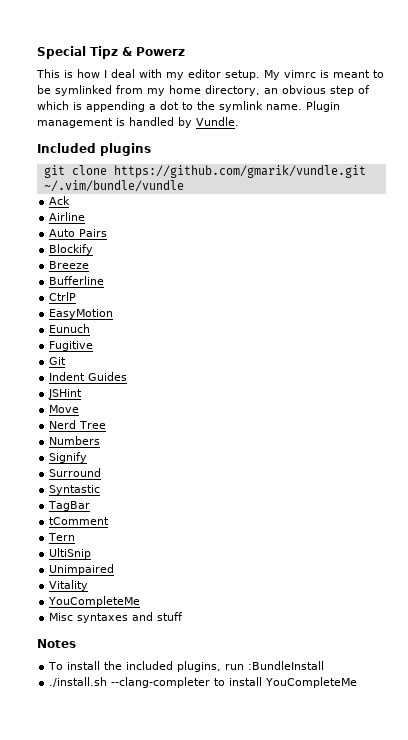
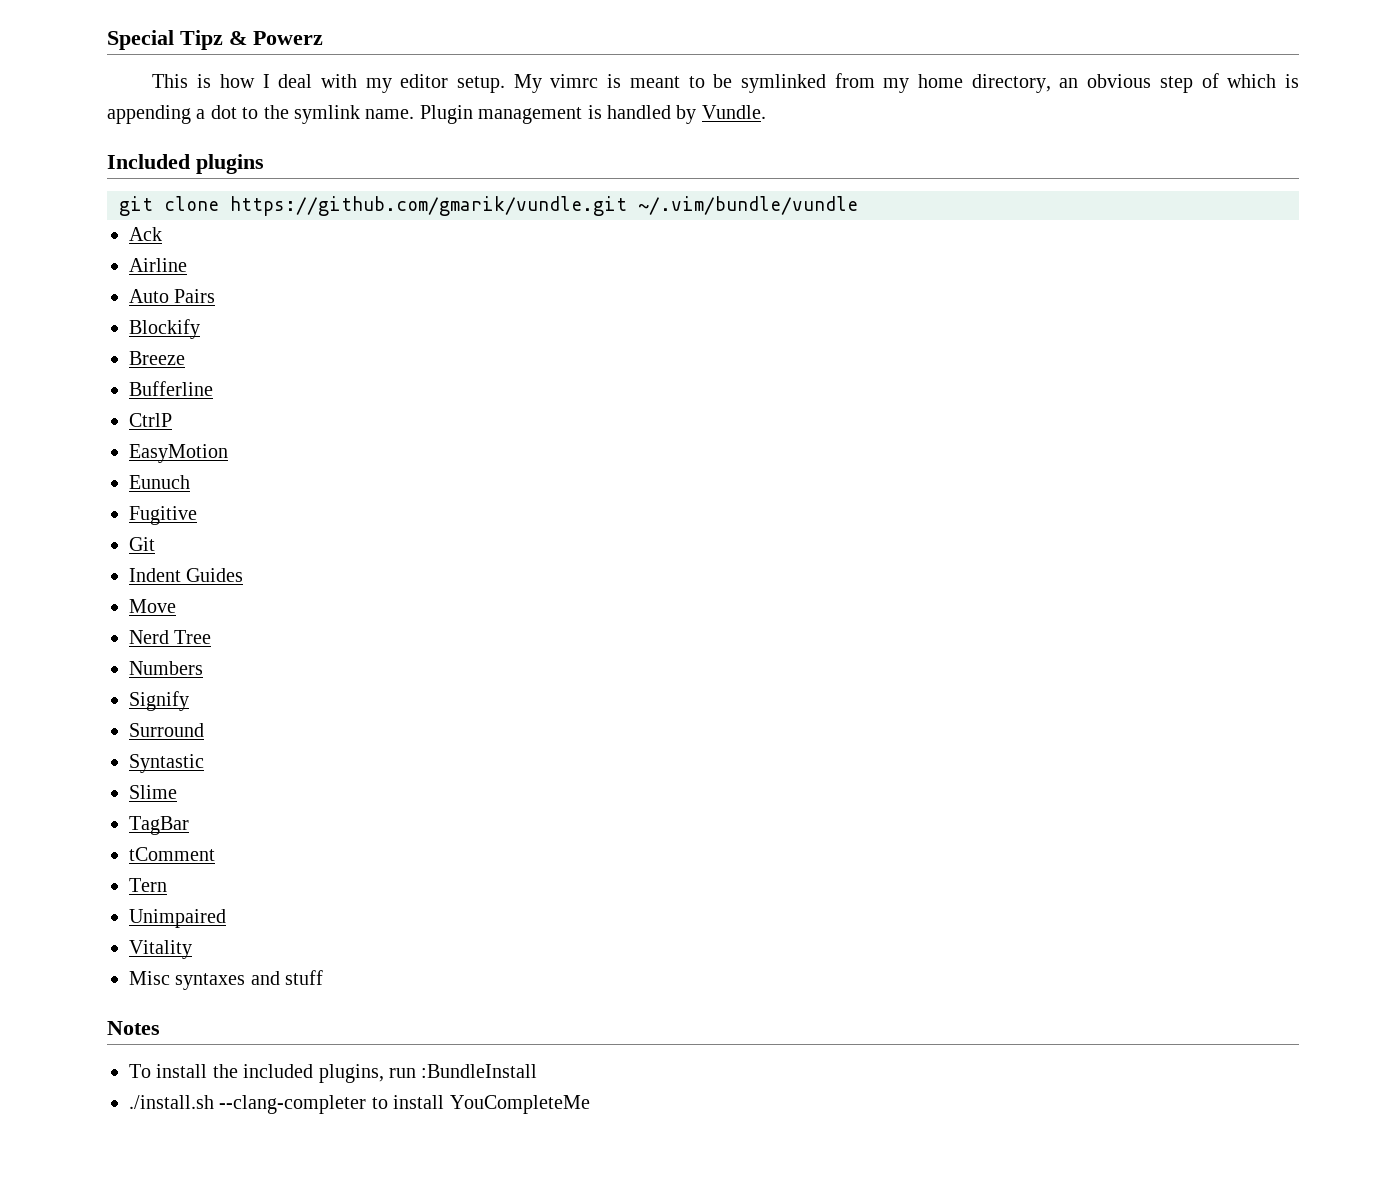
- JSHint
+ Slime
- UltiSnip
  Vitality
- YouCompleteMe

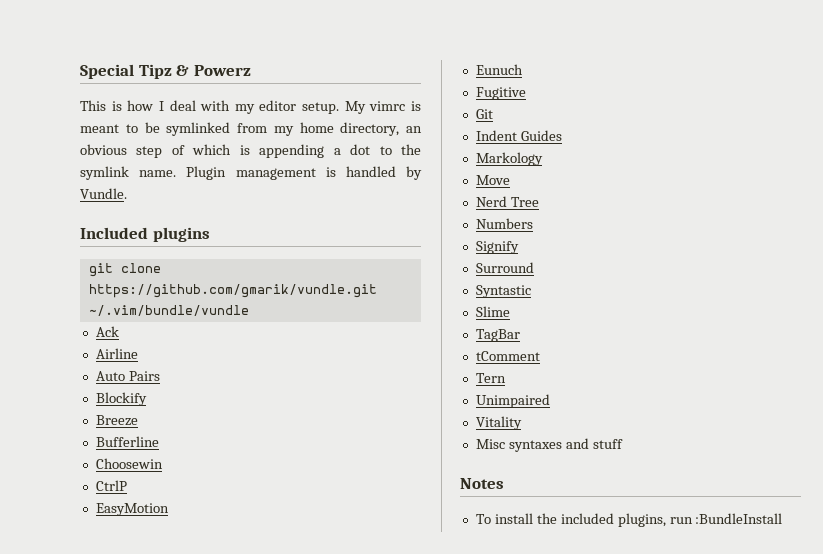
+ Choosewin
+ Markology
- ./install.sh --clang-completer to install YouCompleteMe

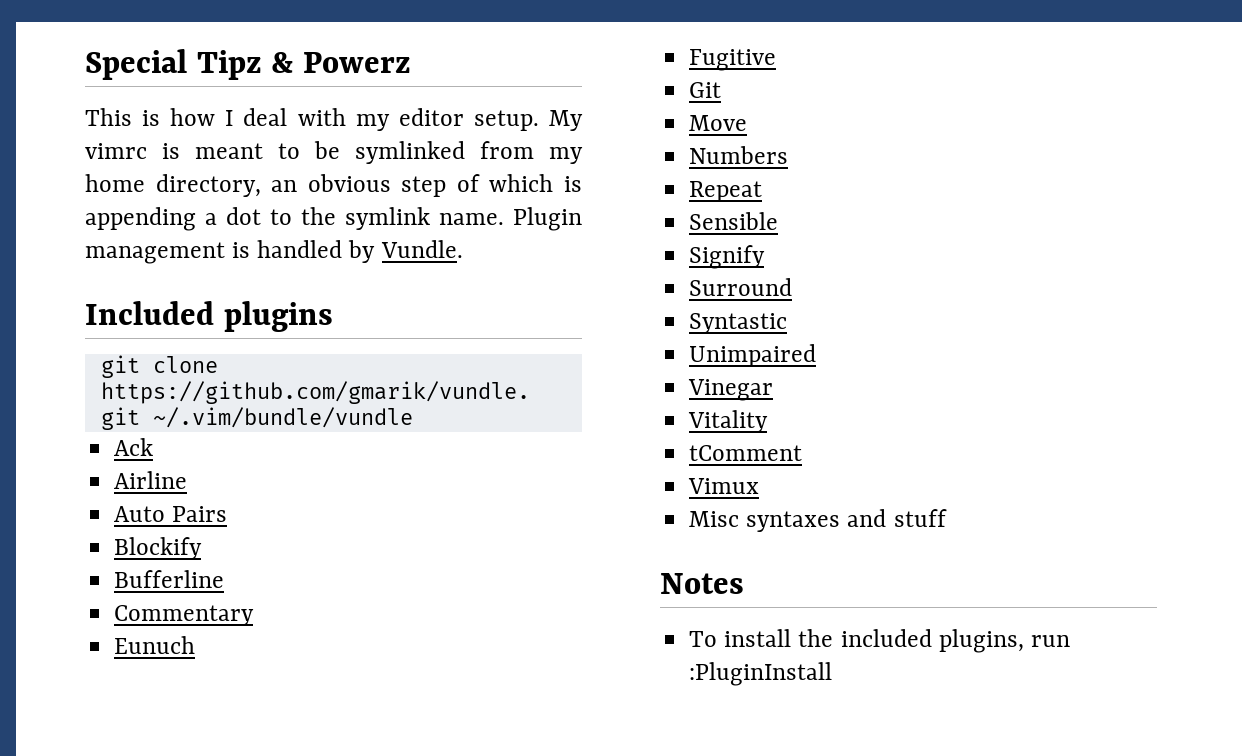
- Breeze
- Choosewin
- CtrlP
- EasyMotion
+ Commentary
- Indent Guides
- Markology
  Move
- Nerd Tree
  Numbers
+ Repeat
+ Sensible
  Signify
  Surround
  Syntastic
- Slime
- TagBar
+ Unimpaired
+ Vinegar
+ Vitality
  tComment
- Tern
- Unimpaired
- Vitality
+ Vimux
- To install the included plugins, run :BundleInstall
+ To install the included plugins, run :PluginInstall

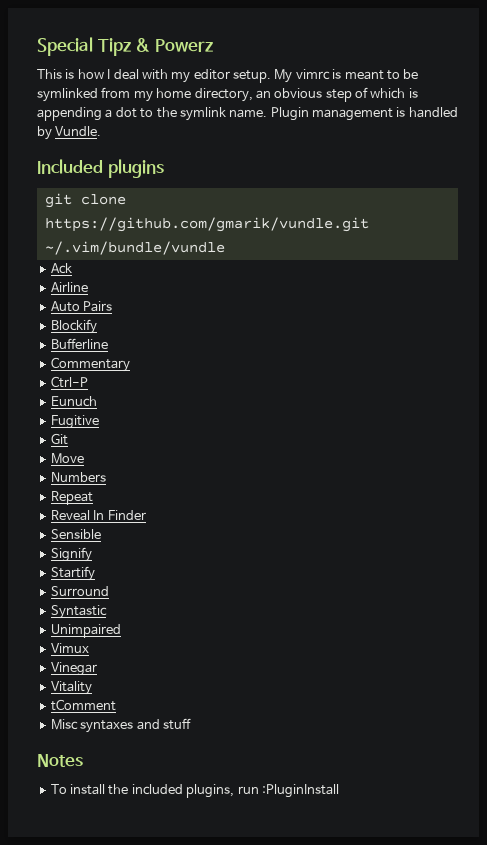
+ Ctrl-P
+ Reveal In Finder
+ Startify
+ Vimux
- Vimux

